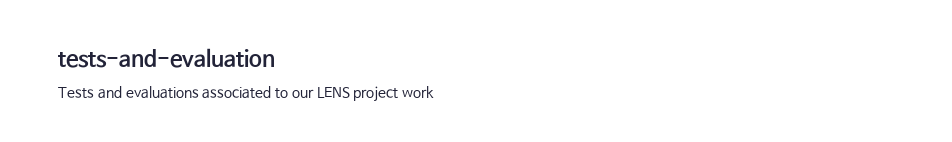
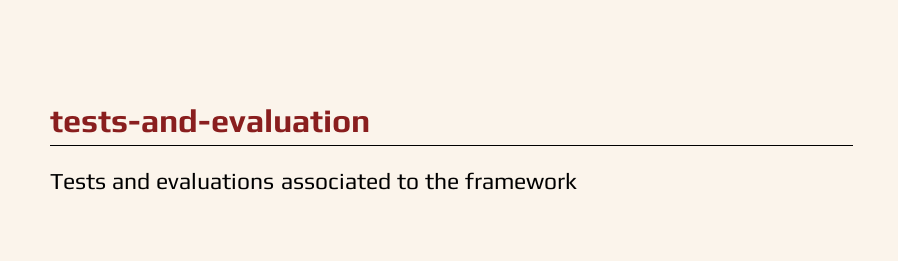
- Tests and evaluations associated to our LENS project work
+ Tests and evaluations associated to the framework

